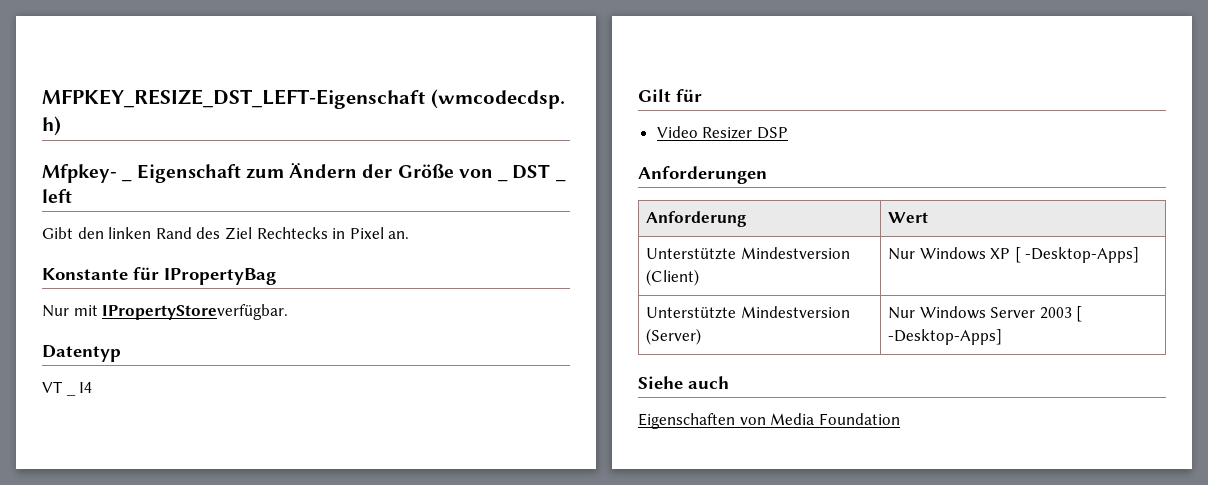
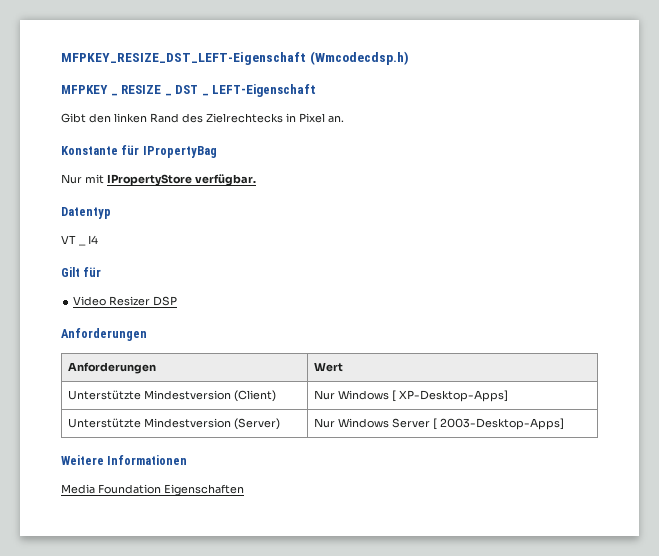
- MFPKEY_RESIZE_DST_LEFT-Eigenschaft (wmcodecdsp. h)
- Mfpkey- _ Eigenschaft zum Ändern der Größe von _ DST _ left
+ MFPKEY_RESIZE_DST_LEFT-Eigenschaft (Wmcodecdsp.h)
+ MFPKEY _ RESIZE _ DST _ LEFT-Eigenschaft
- Gibt den linken Rand des Ziel Rechtecks in Pixel an.
+ Gibt den linken Rand des Zielrechtecks in Pixel an.
- Nur mit IPropertyStoreverfügbar.
+ Nur mit IPropertyStore verfügbar.
- Anforderung | Wert
+ Anforderungen | Wert
- Unterstützte Mindestversion (Client) | Nur Windows XP [ -Desktop-Apps]
+ Unterstützte Mindestversion (Client) | Nur Windows [ XP-Desktop-Apps]
- Unterstützte Mindestversion (Server) | Nur Windows Server 2003 [ -Desktop-Apps]
- Siehe auch
- Eigenschaften von Media Foundation
+ Unterstützte Mindestversion (Server) | Nur Windows Server [ 2003-Desktop-Apps]
+ Weitere Informationen
+ Media Foundation Eigenschaften

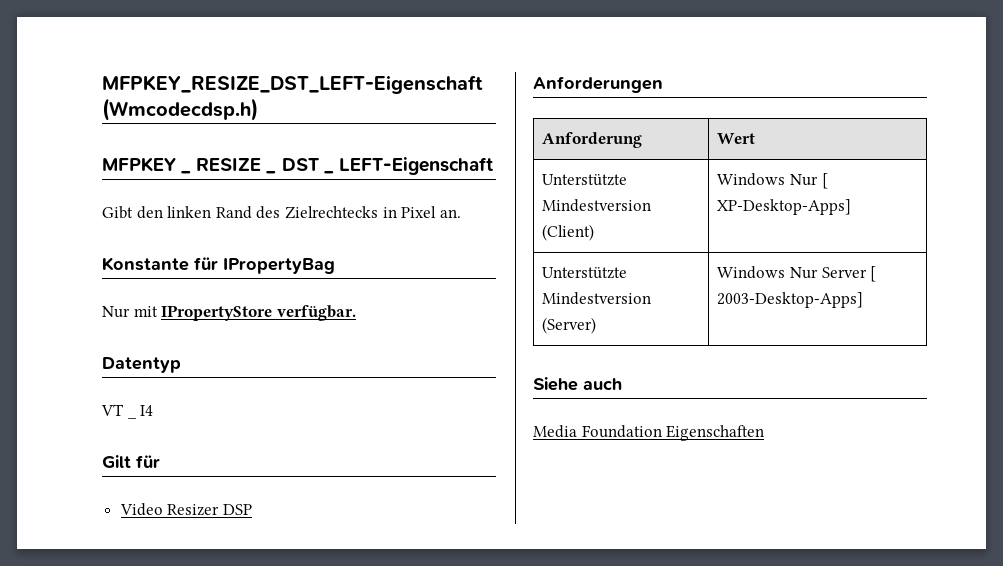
- Anforderungen | Wert
+ Anforderung | Wert
- Unterstützte Mindestversion (Client) | Nur Windows [ XP-Desktop-Apps]
+ Unterstützte Mindestversion (Client) | Windows Nur [ XP-Desktop-Apps]
- Unterstützte Mindestversion (Server) | Nur Windows Server [ 2003-Desktop-Apps]
+ Unterstützte Mindestversion (Server) | Windows Nur Server [ 2003-Desktop-Apps]
- Weitere Informationen
+ Siehe auch

